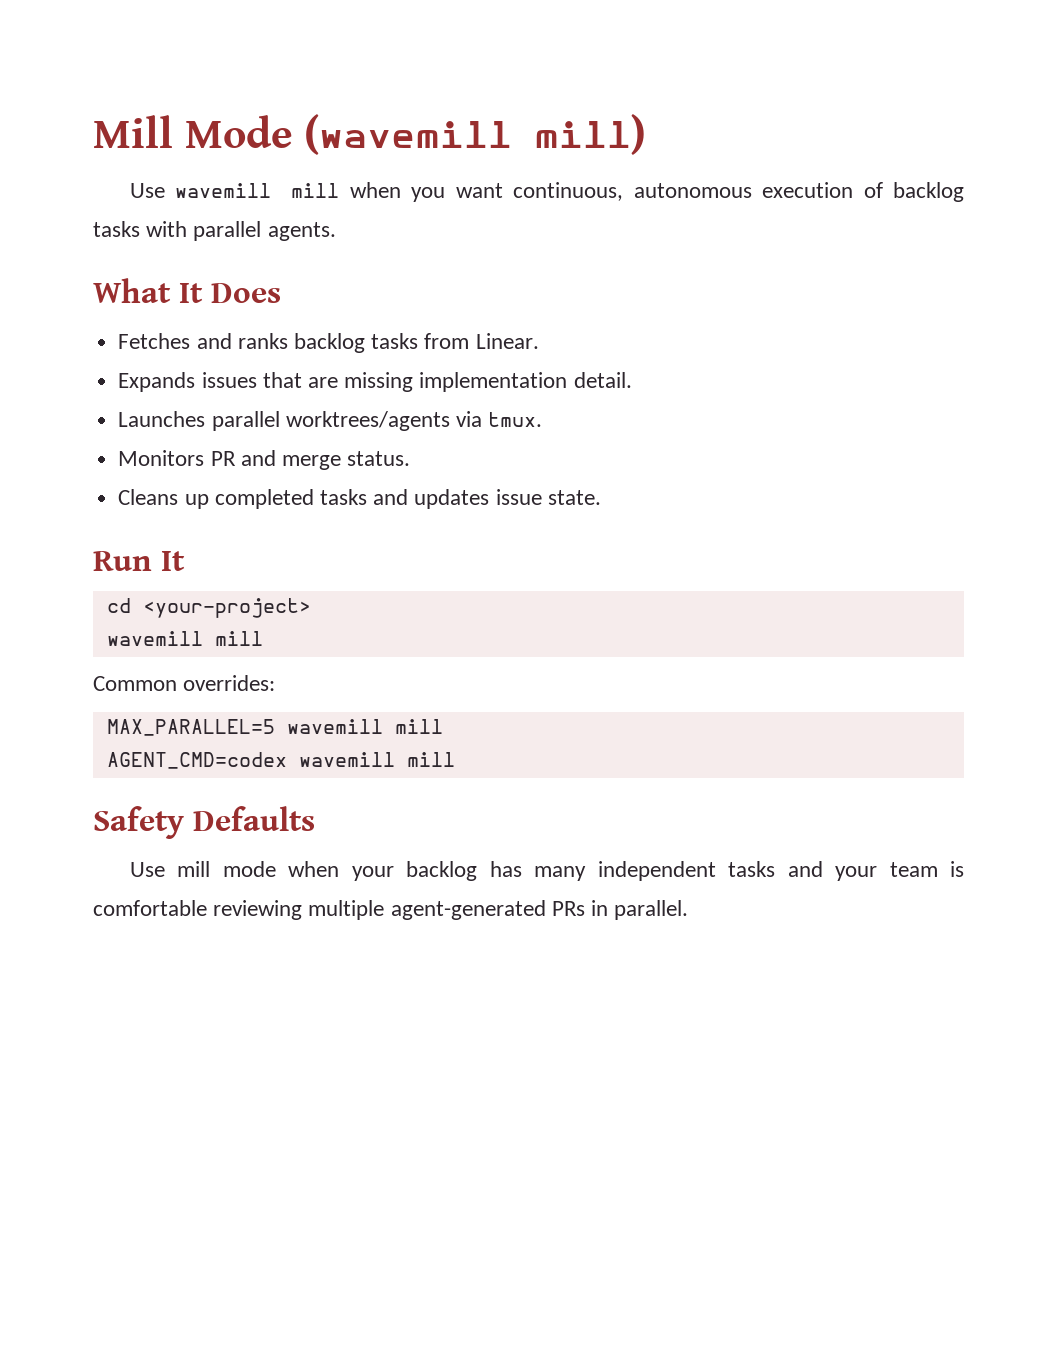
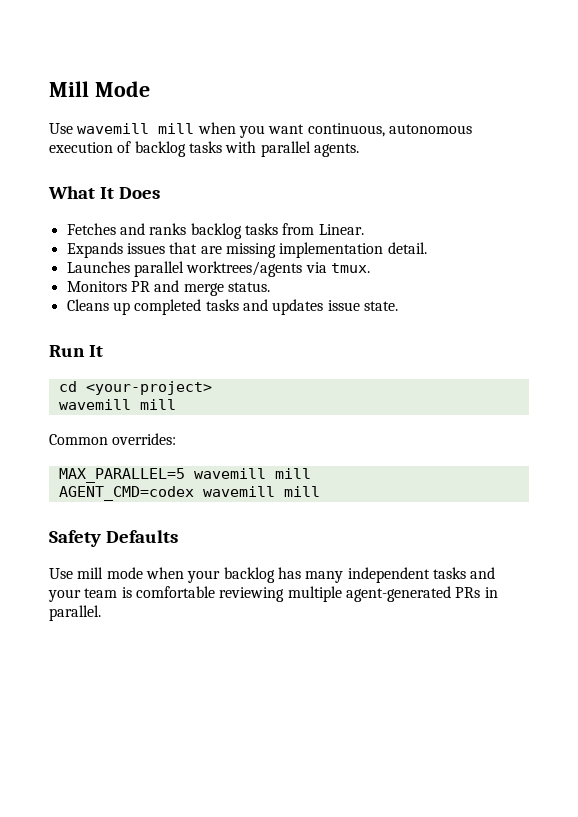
- Mill Mode (wavemill mill)
+ Mill Mode

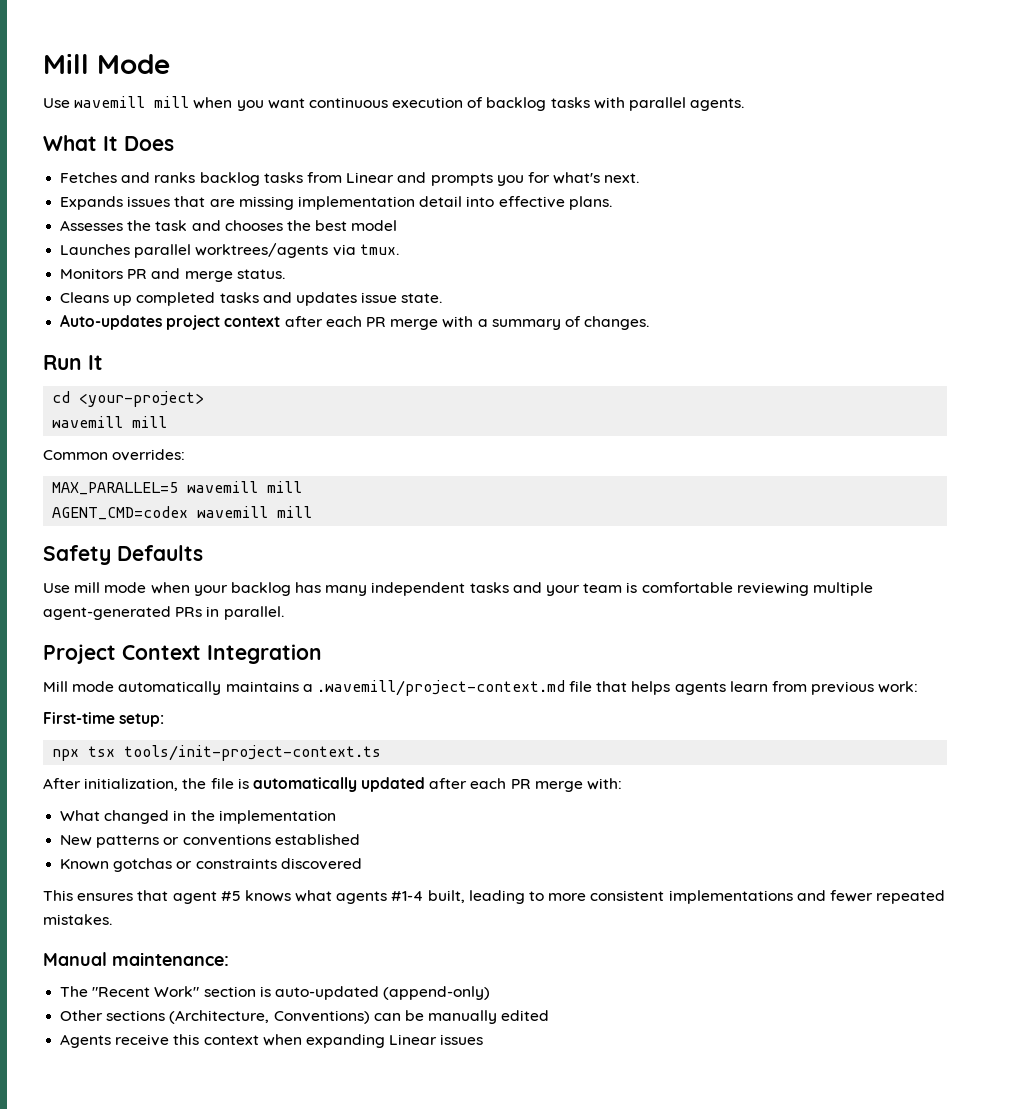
- Use wavemill mill when you want continuous, autonomous execution of backlog tasks with parallel agents.
+ Use wavemill mill when you want continuous execution of backlog tasks with parallel agents.
- Fetches and ranks backlog tasks from Linear.
+ Fetches and ranks backlog tasks from Linear and prompts you for what's next.
- Expands issues that are missing implementation detail.
+ Expands issues that are missing implementation detail into effective plans.
+ Assesses the task and chooses the best model
+ Auto-updates project context after each PR merge with a summary of changes.
+ Project Context Integration
+ Mill mode automatically maintains a .wavemill/project-context.md file that helps agents learn from previous work:
+ First-time setup:
+ npx tsx tools/init-project-context.ts
+ After initialization, the file is automatically updated after each PR merge with:
+ What changed in the implementation
+ New patterns or conventions established
+ Known gotchas or constraints discovered
+ This ensures that agent #5 knows what agents #1-4 built, leading to more consistent implementations and fewer repeated mistakes.
+ Manual maintenance:
+ The "Recent Work" section is auto-updated (append-only)
+ Other sections (Architecture, Conventions) can be manually edited
+ Agents receive this context when expanding Linear issues

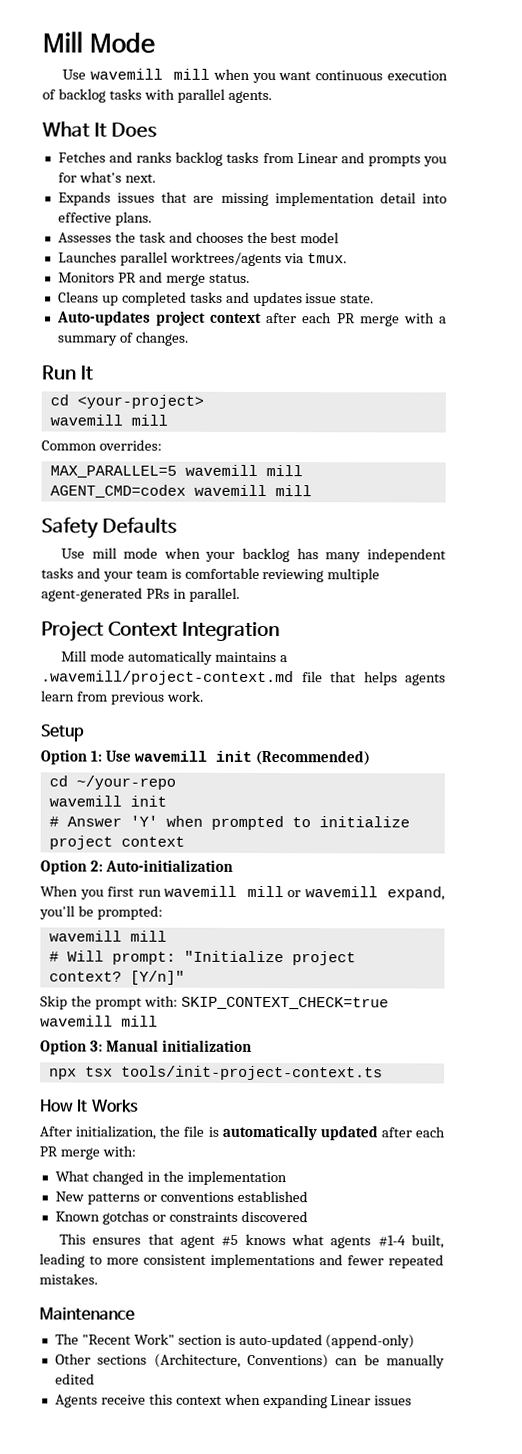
- Mill mode automatically maintains a .wavemill/project-context.md file that helps agents learn from previous work:
- First-time setup:
+ Mill mode automatically maintains a .wavemill/project-context.md file that helps agents learn from previous work.
+ Setup
+ Option 1: Use wavemill init (Recommended)
+ cd ~/your-repo
+ wavemill init
+ # Answer 'Y' when prompted to initialize project context
+ Option 2: Auto-initialization
+ When you first run wavemill mill or wavemill expand, you'll be prompted:
+ wavemill mill
+ # Will prompt: "Initialize project context? [Y/n]"
+ Skip the prompt with: SKIP_CONTEXT_CHECK=true wavemill mill
+ Option 3: Manual initialization
+ How It Works
- Manual maintenance:
+ Maintenance

